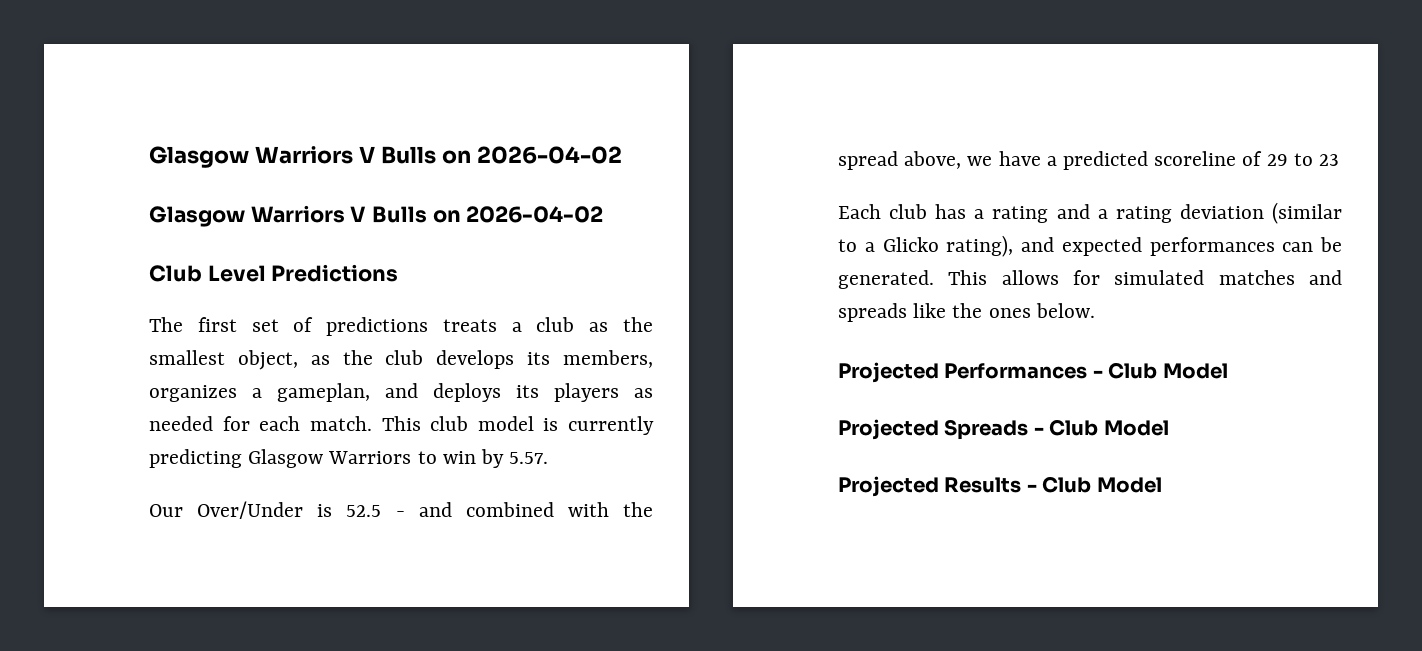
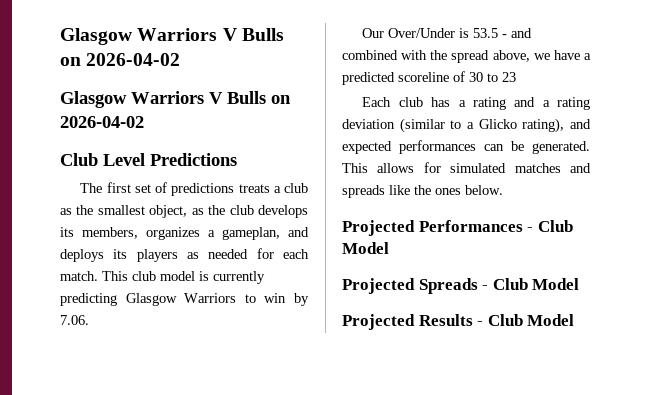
- This club model is currently predicting Glasgow Warriors to win by 5.57.
+ This club model is currently predicting Glasgow Warriors to win by 7.06.
- Our Over/Under is 52.5 - and combined with the spread above, we have a predicted scoreline of 29 to 23
+ Our Over/Under is 53.5 - and combined with the spread above, we have a predicted scoreline of 30 to 23

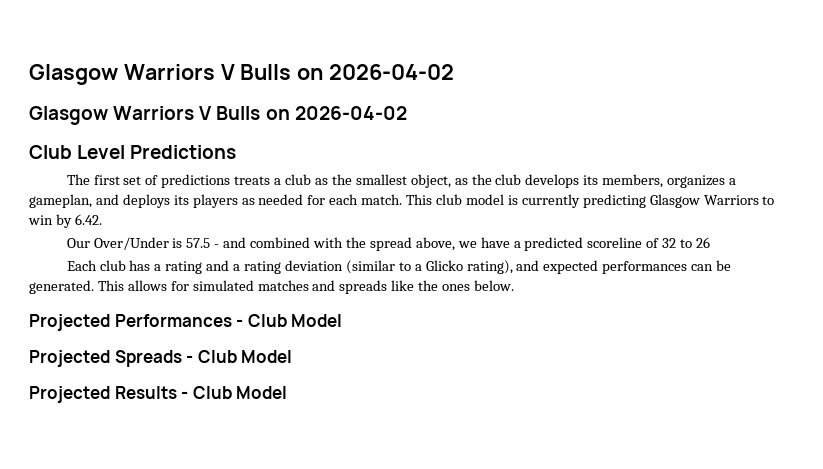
- This club model is currently predicting Glasgow Warriors to win by 7.06.
+ This club model is currently predicting Glasgow Warriors to win by 6.42.
- Our Over/Under is 53.5 - and combined with the spread above, we have a predicted scoreline of 30 to 23
+ Our Over/Under is 57.5 - and combined with the spread above, we have a predicted scoreline of 32 to 26

